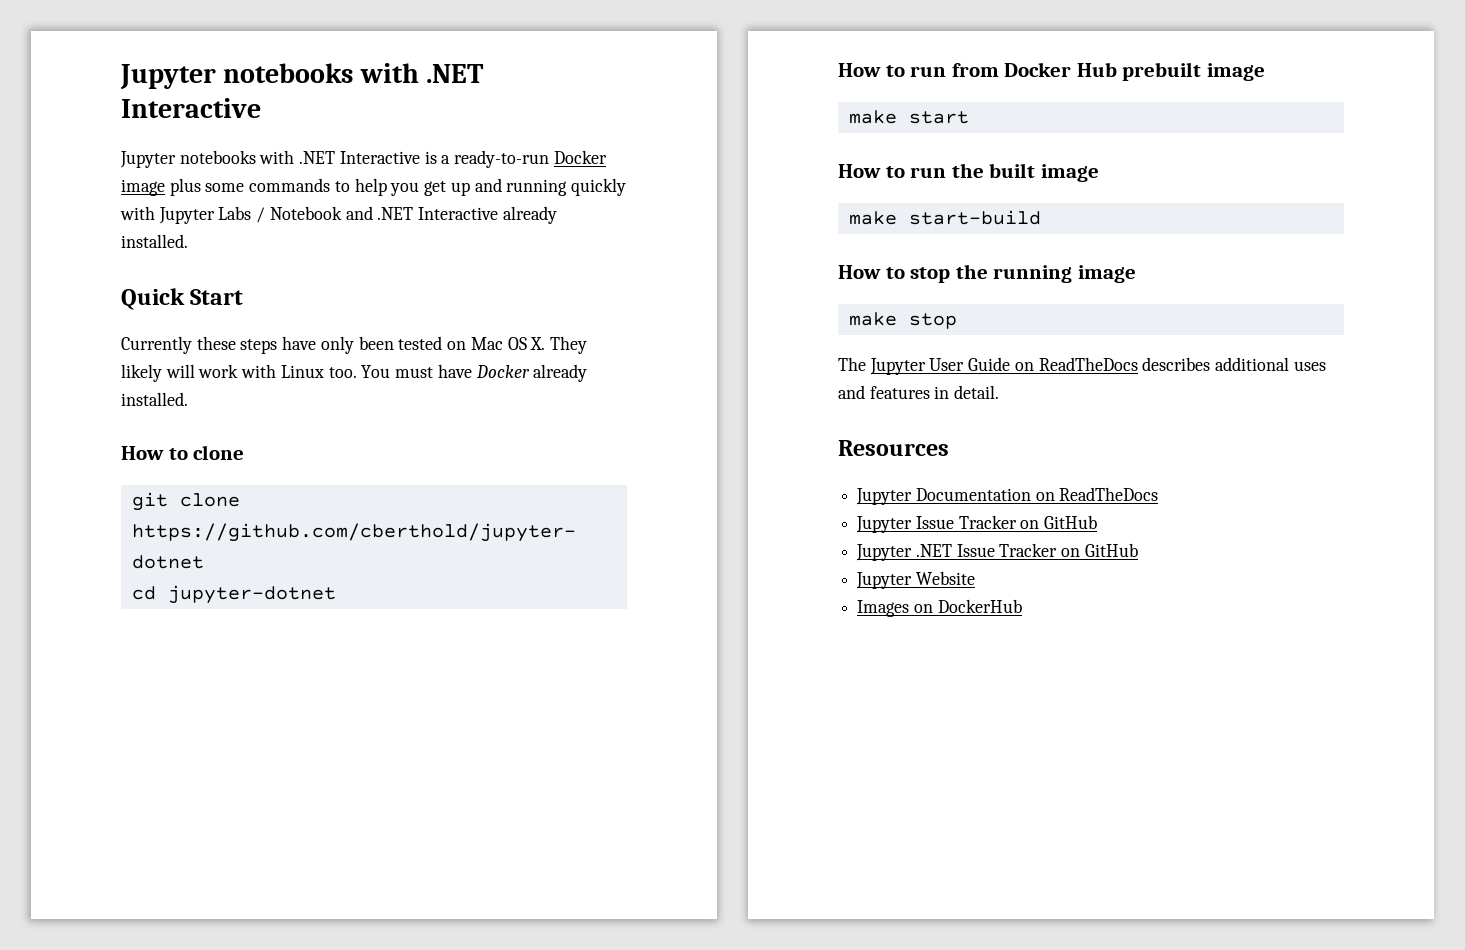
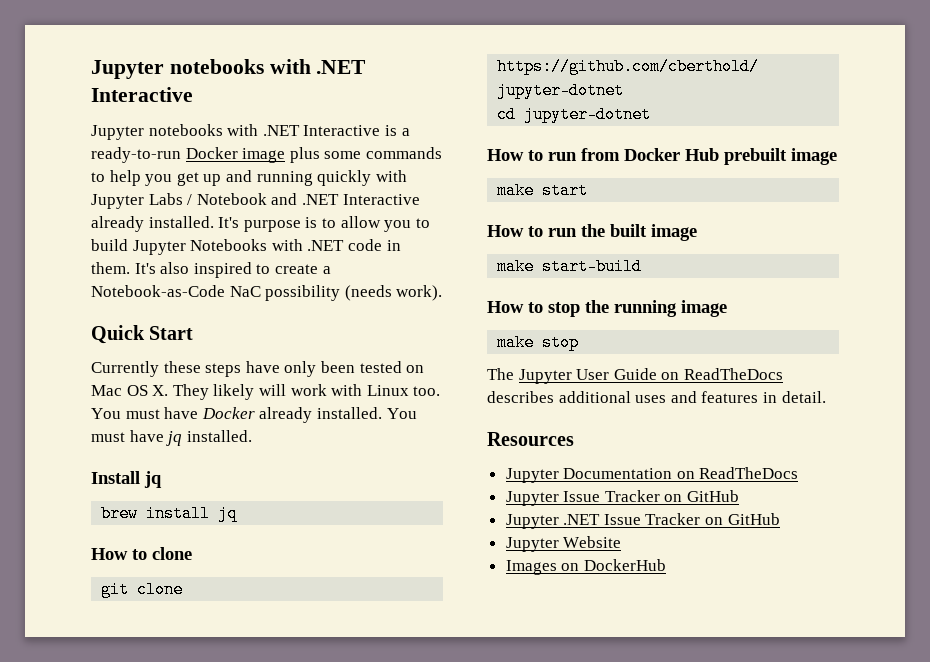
+ It's purpose is to allow you to build Jupyter Notebooks with .NET code in them. It's also inspired to create a Notebook-as-Code NaC possibility (needs work).
+ You must have jq installed.
+ Install jq
+ brew install jq

